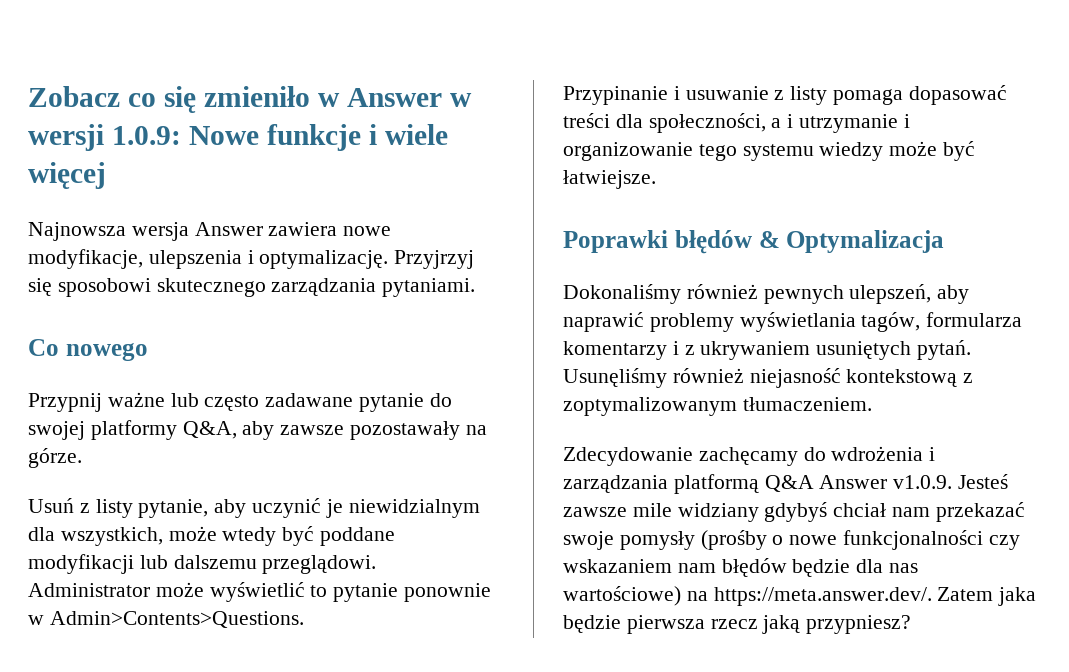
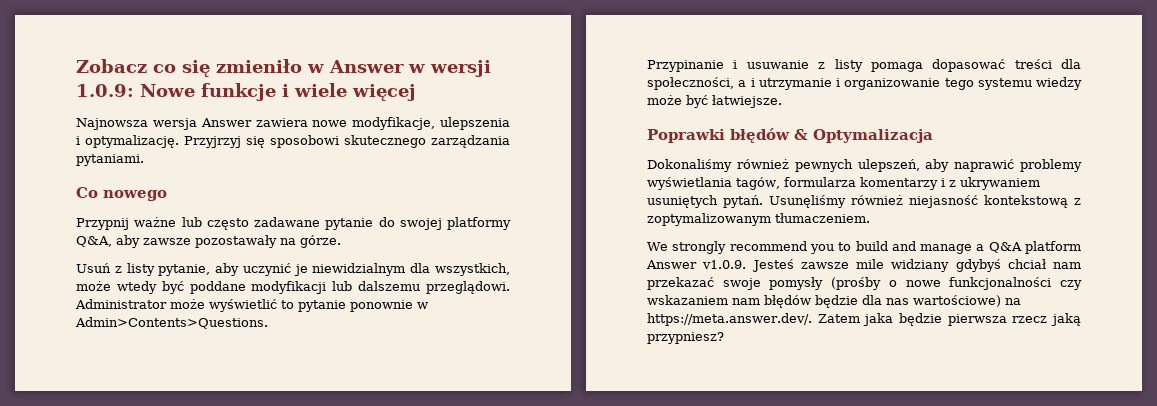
- Zdecydowanie zachęcamy do wdrożenia i zarządzania platformą Q&A Answer v1.0.9. Jesteś zawsze mile widziany gdybyś chciał nam przekazać swoje pomysły (prośby o nowe funkcjonalności czy wskazaniem nam błędów będzie dla nas wartościowe) na https://meta.answer.dev/. Zatem jaka będzie pierwsza rzecz jaką przypniesz?
+ We strongly recommend you to build and manage a Q&A platform Answer v1.0.9. Jesteś zawsze mile widziany gdybyś chciał nam przekazać swoje pomysły (prośby o nowe funkcjonalności czy wskazaniem nam błędów będzie dla nas wartościowe) na https://meta.answer.dev/. Zatem jaka będzie pierwsza rzecz jaką przypniesz?

